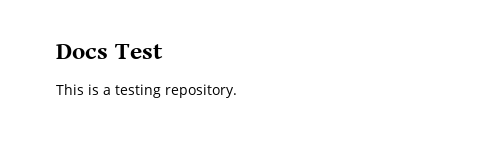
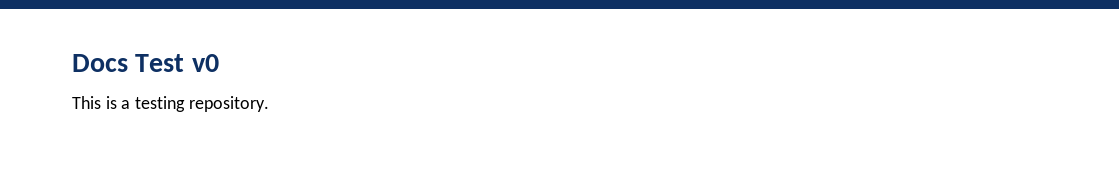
- Docs Test
+ Docs Test v0

